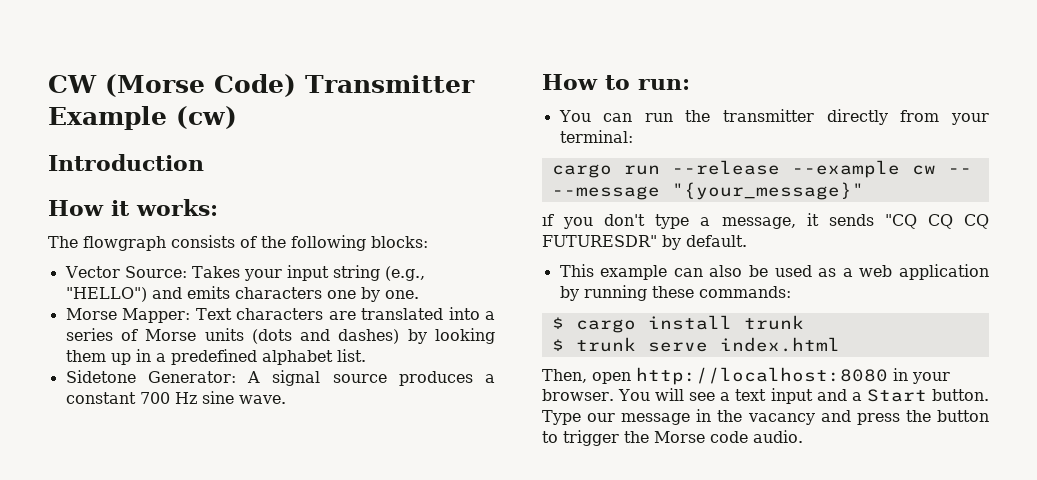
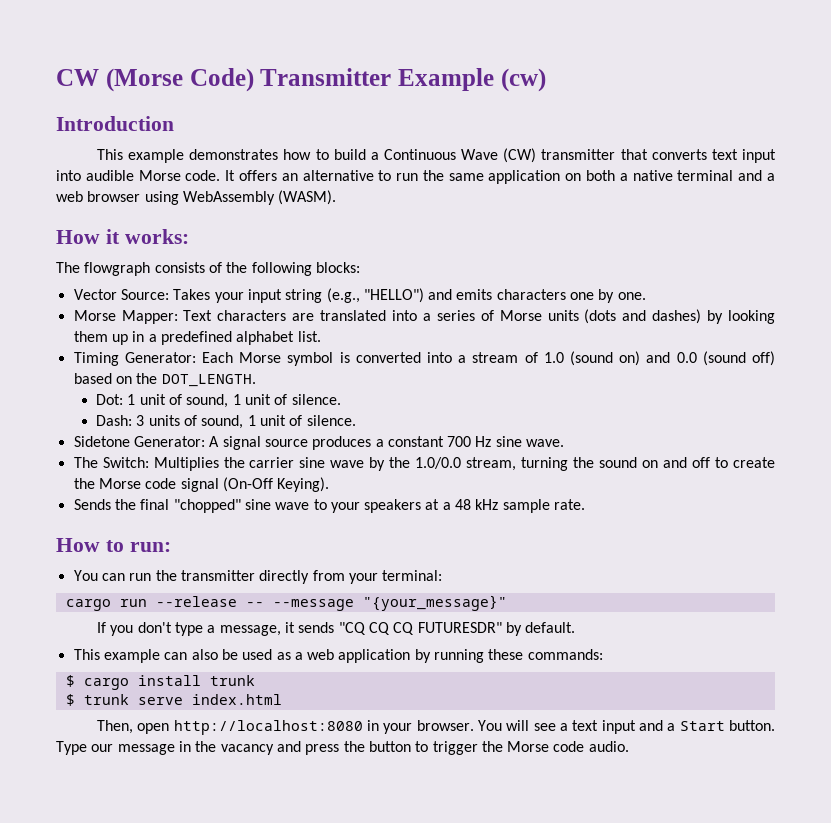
+ This example demonstrates how to build a Continuous Wave (CW) transmitter that converts text input into audible Morse code. It offers an alternative to run the same application on both a native terminal and a web browser using WebAssembly (WASM).
+ Timing Generator: Each Morse symbol is converted into a stream of 1.0 (sound on) and 0.0 (sound off) based on the DOT_LENGTH.
+ Dot: 1 unit of sound, 1 unit of silence.
+ Dash: 3 units of sound, 1 unit of silence.
+ The Switch: Multiplies the carrier sine wave by the 1.0/0.0 stream, turning the sound on and off to create the Morse code signal (On-Off Keying).
+ Sends the final "chopped" sine wave to your speakers at a 48 kHz sample rate.
- cargo run --release --example cw -- --message "{your_message}"
+ cargo run --release -- --message "{your_message}"
- ıf you don't type a message, it sends "CQ CQ CQ FUTURESDR" by default.
+ If you don't type a message, it sends "CQ CQ CQ FUTURESDR" by default.

